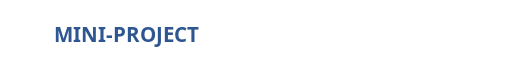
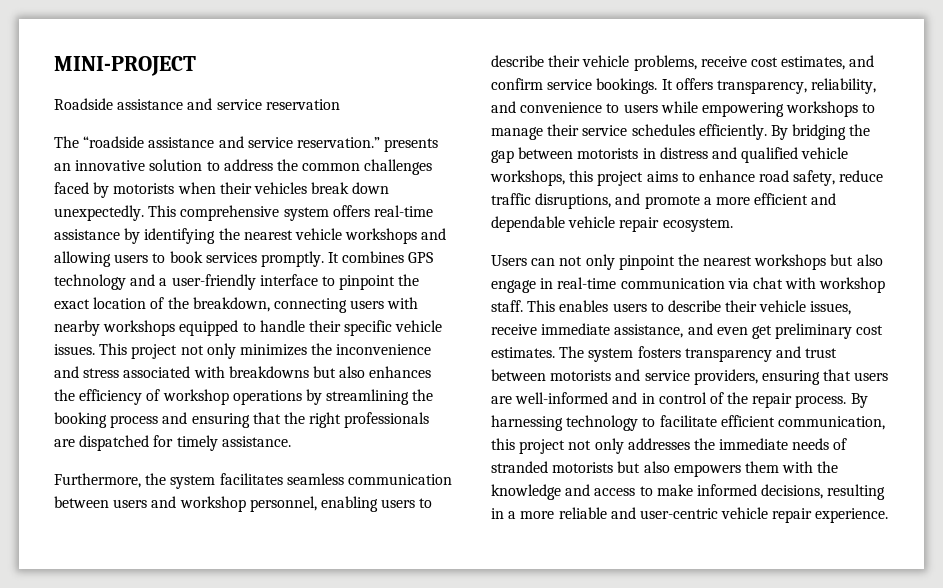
+ Roadside assistance and service reservation
+ The “roadside assistance and service reservation.” presents an innovative solution to address the common challenges faced by motorists when their vehicles break down unexpectedly. This comprehensive system offers real-time assistance by identifying the nearest vehicle workshops and allowing users to book services promptly. It combines GPS technology and a user-friendly interface to pinpoint the exact location of the breakdown, connecting users with nearby workshops equipped to handle their specific vehicle issues. This project not only minimizes the inconvenience and stress associated with breakdowns but also enhances the efficiency of workshop operations by streamlining the booking process and ensuring that the right professionals are dispatched for timely assistance.
+ Furthermore, the system facilitates seamless communication between users and workshop personnel, enabling users to describe their vehicle problems, receive cost estimates, and confirm service bookings. It offers transparency, reliability, and convenience to users while empowering workshops to manage their service schedules efficiently. By bridging the gap between motorists in distress and qualified vehicle workshops, this project aims to enhance road safety, reduce traffic disruptions, and promote a more efficient and dependable vehicle repair ecosystem.
+ Users can not only pinpoint the nearest workshops but also engage in real-time communication via chat with workshop staff. This enables users to describe their vehicle issues, receive immediate assistance, and even get preliminary cost estimates. The system fosters transparency and trust between motorists and service providers, ensuring that users are well-informed and in control of the repair process. By harnessing technology to facilitate efficient communication, this project not only addresses the immediate needs of stranded motorists but also empowers them with the knowledge and access to make informed decisions, resulting in a more reliable and user-centric vehicle repair experience.

